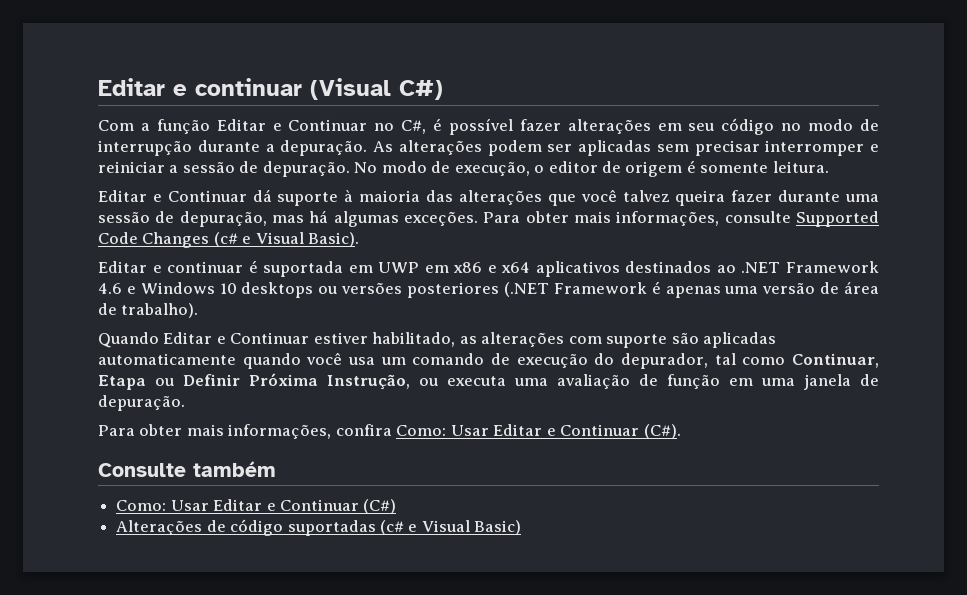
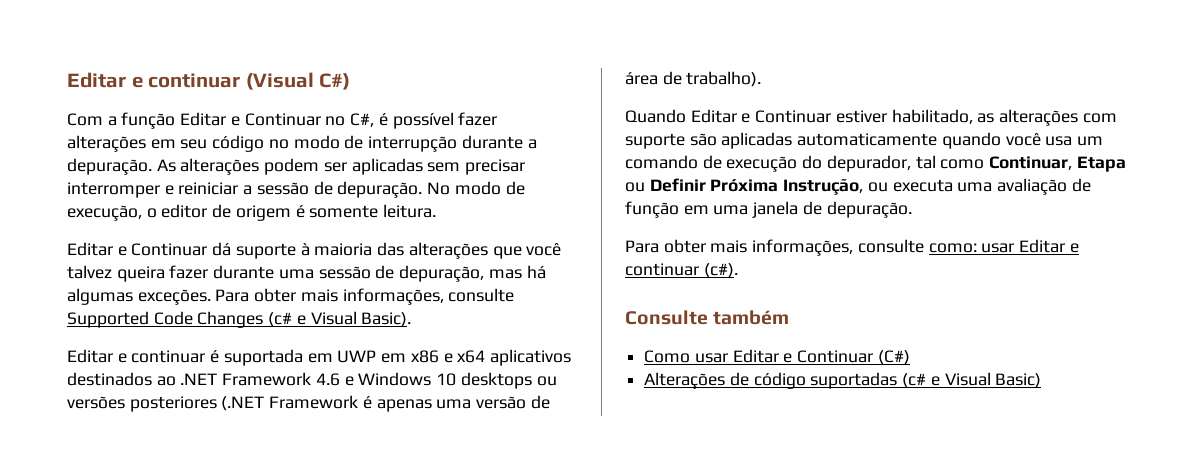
- Para obter mais informações, confira Como: Usar Editar e Continuar (C#).
+ Para obter mais informações, consulte como: usar Editar e continuar (c#).
- Como: Usar Editar e Continuar (C#)
+ Como usar Editar e Continuar (C#)

